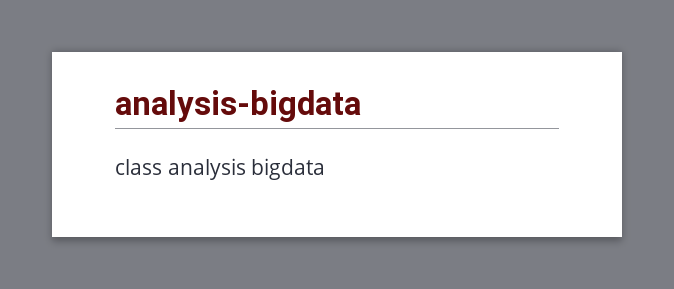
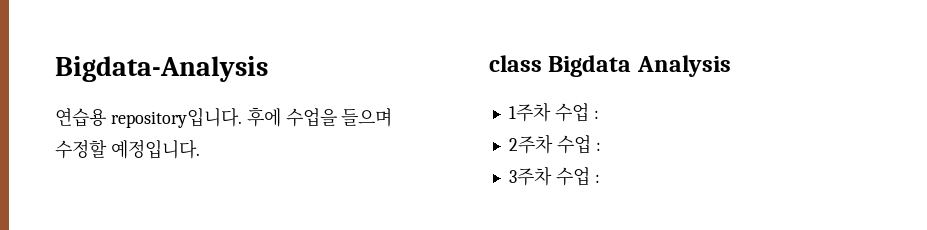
- analysis-bigdata
- class analysis bigdata
+ Bigdata-Analysis
+ 연습용 repository입니다. 후에 수업을 들으며 수정할 예정입니다.
+ class Bigdata Analysis
+ 1주차 수업 :
+ 2주차 수업 :
+ 3주차 수업 :

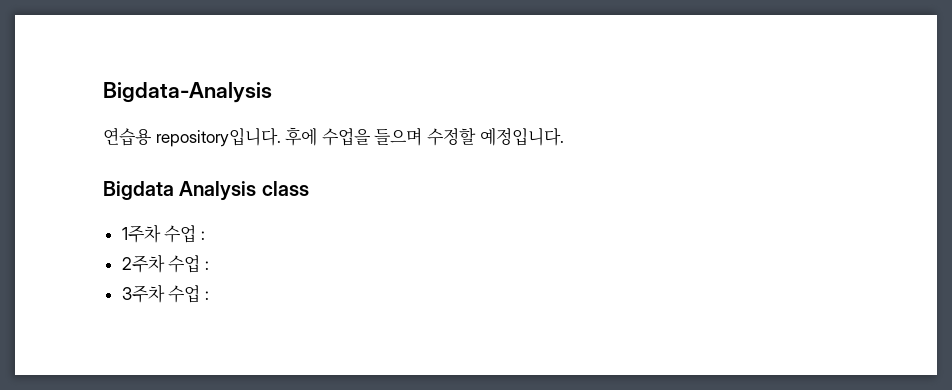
- class Bigdata Analysis
+ Bigdata Analysis class

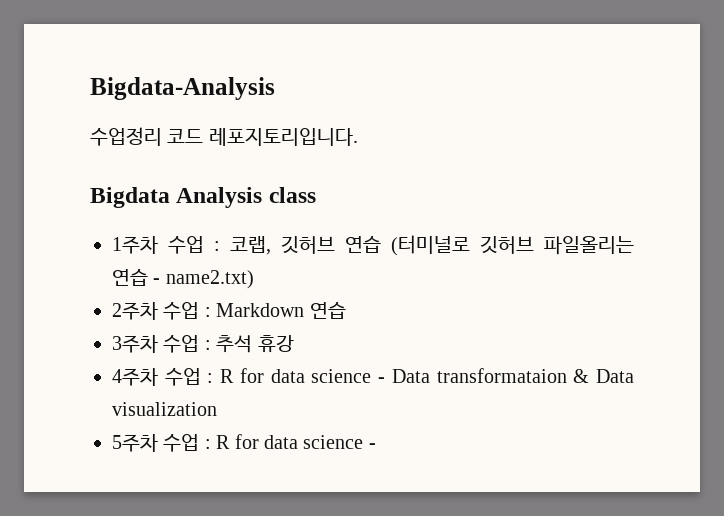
- 연습용 repository입니다. 후에 수업을 들으며 수정할 예정입니다.
+ 수업정리 코드 레포지토리입니다.
- 1주차 수업 :
+ 1주차 수업 : 코랩, 깃허브 연습 (터미널로 깃허브 파일올리는 연습 - name2.txt)
- 2주차 수업 :
+ 2주차 수업 : Markdown 연습
- 3주차 수업 :
+ 3주차 수업 : 추석 휴강
+ 4주차 수업 : R for data science - Data transformataion & Data visualization
+ 5주차 수업 : R for data science -

